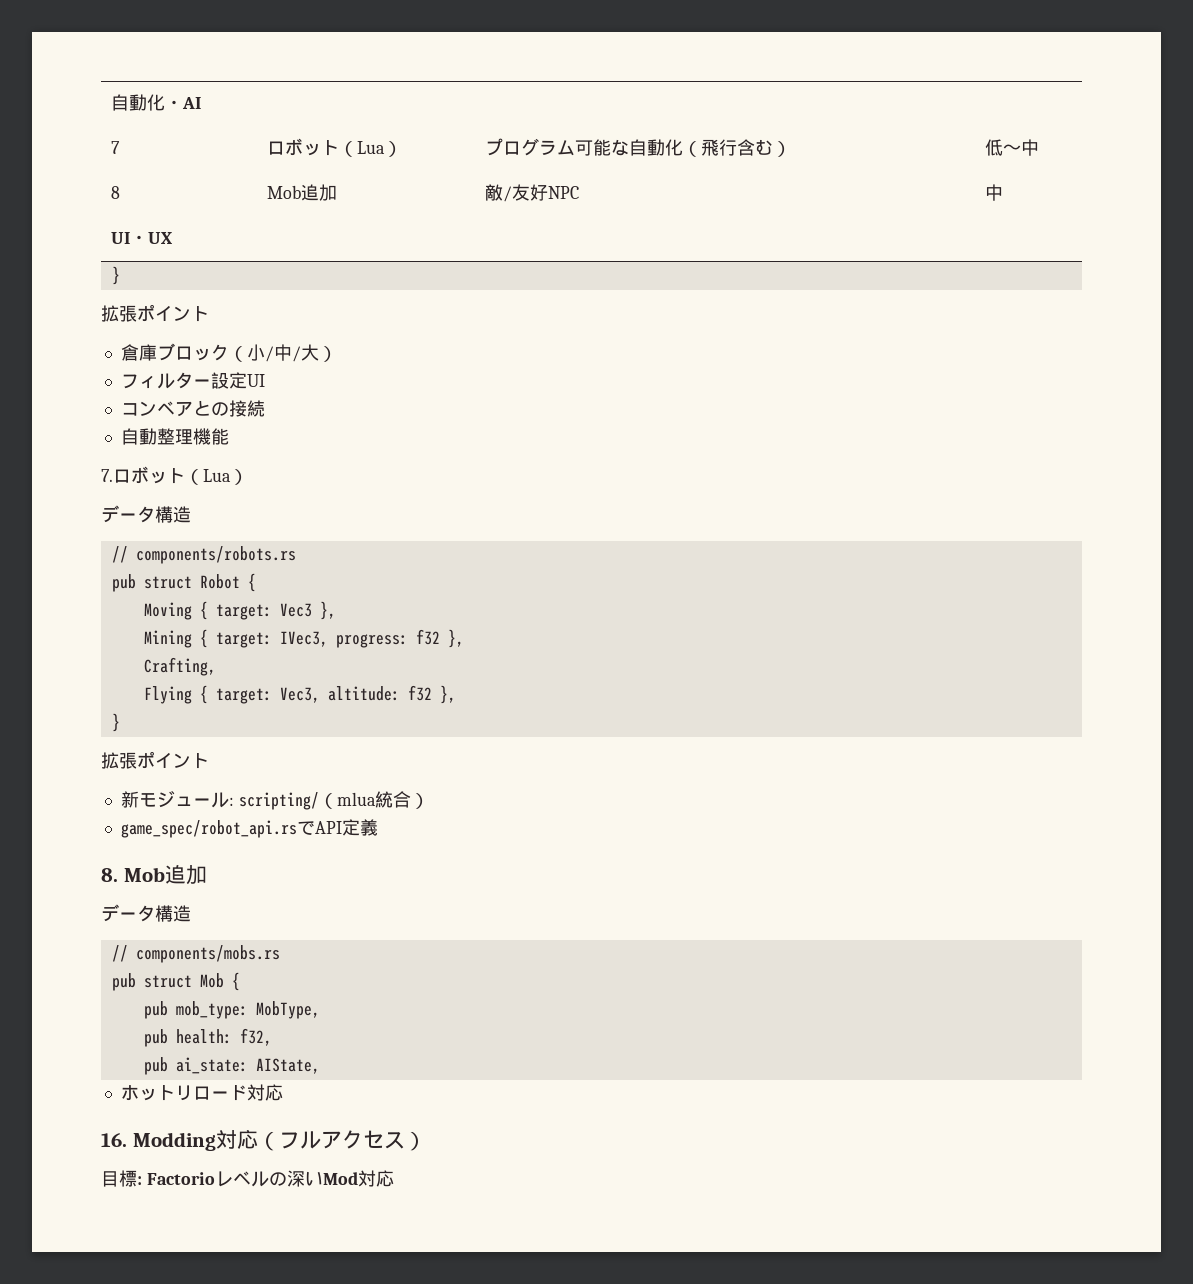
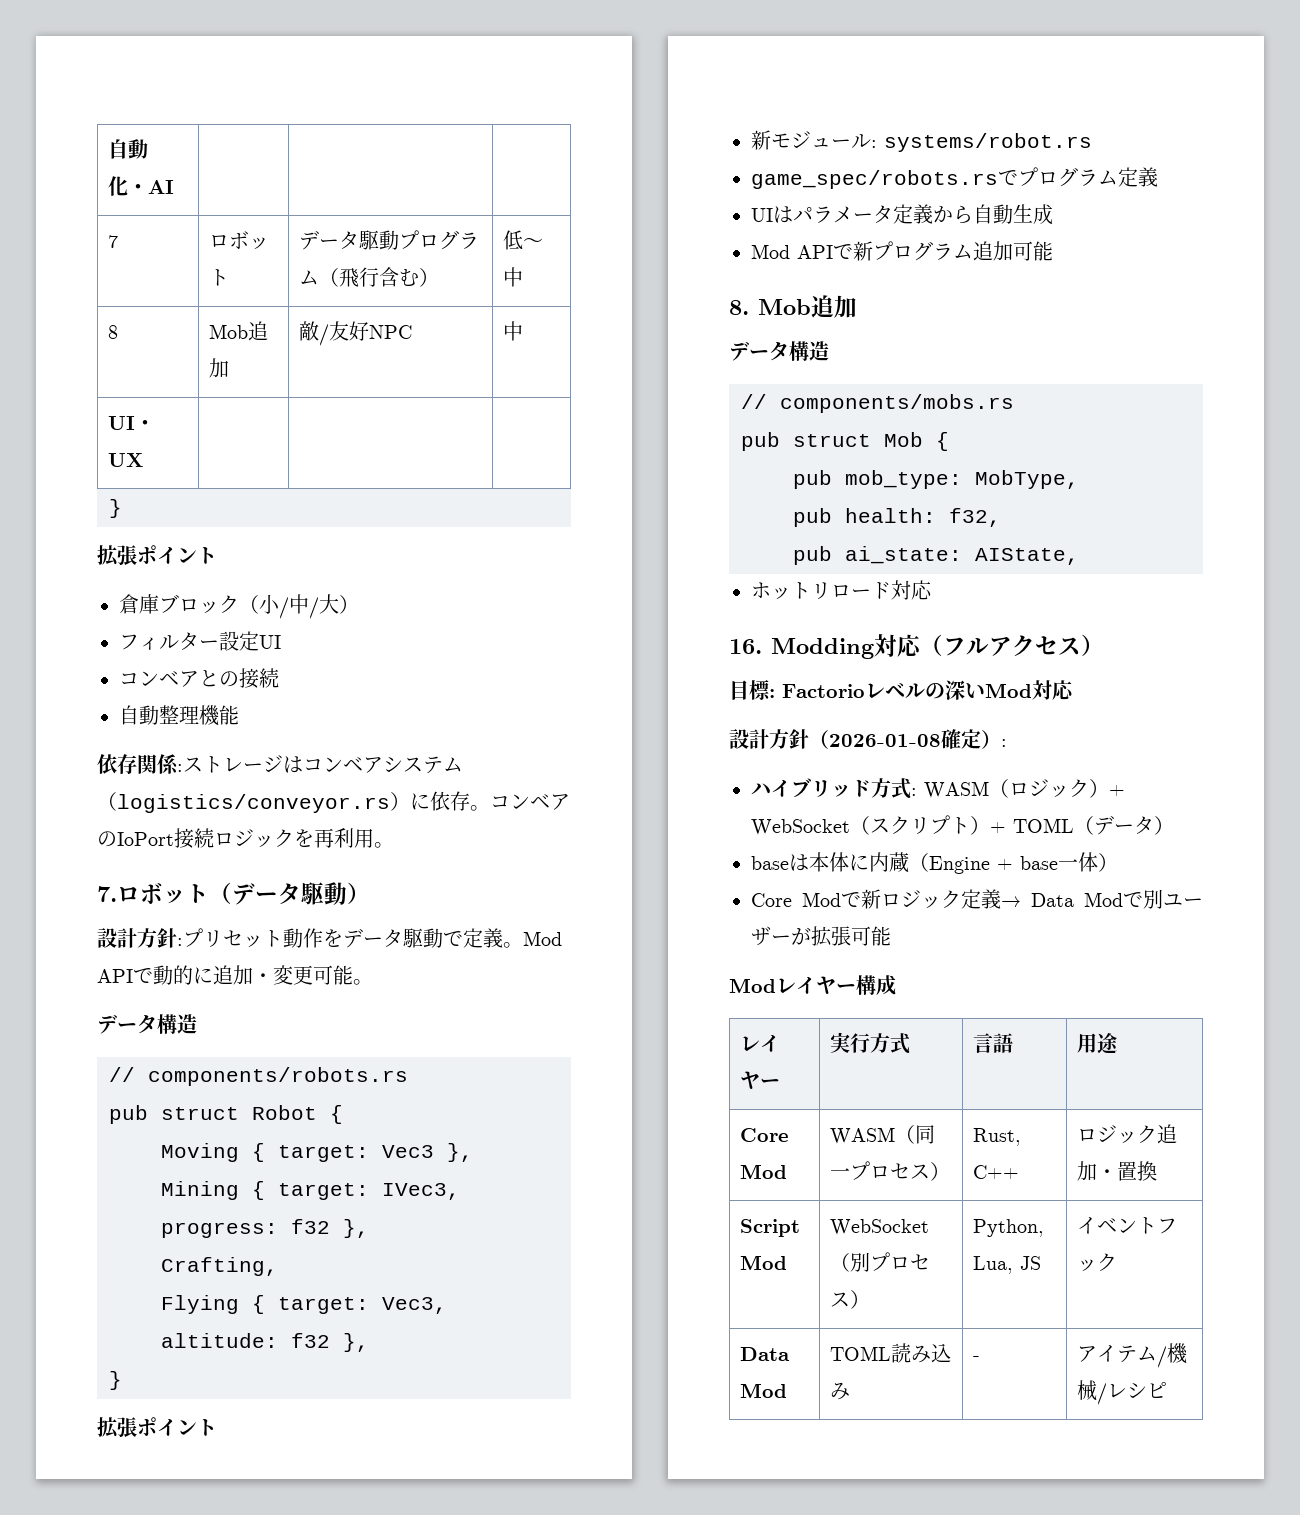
- 7 | ロボット（Lua） | プログラム可能な自動化（飛行含む） | 低〜中
+ 7 | ロボット | データ駆動プログラム（飛行含む） | 低〜中
- 7.ロボット（Lua）
+ 依存関係:ストレージはコンベアシステム（logistics/conveyor.rs）に依存。コンベアのIoPort接続ロジックを再利用。
+ 7.ロボット（データ駆動）
+ 設計方針:プリセット動作をデータ駆動で定義。Mod APIで動的に追加・変更可能。
- 新モジュール: scripting/（mlua統合）
- game_spec/robot_api.rsでAPI定義
+ 新モジュール: systems/robot.rs
+ game_spec/robots.rsでプログラム定義
+ UIはパラメータ定義から自動生成
+ Mod APIで新プログラム追加可能
+ 設計方針（2026-01-08確定）:
+ ハイブリッド方式: WASM（ロジック）+ WebSocket（スクリプト）+ TOML（データ）
+ baseは本体に内蔵（Engine + base一体）
+ Core Modで新ロジック定義→ Data Modで別ユーザーが拡張可能
+ Modレイヤー構成
+ レイヤー | 実行方式 | 言語 | 用途
+ Core Mod | WASM（同一プロセス） | Rust, C++ | ロジック追加・置換
+ Script Mod | WebSocket（別プロセス） | Python, Lua, JS | イベントフック
+ Data Mod | TOML読み込み | - | アイテム/機械/レシピ

